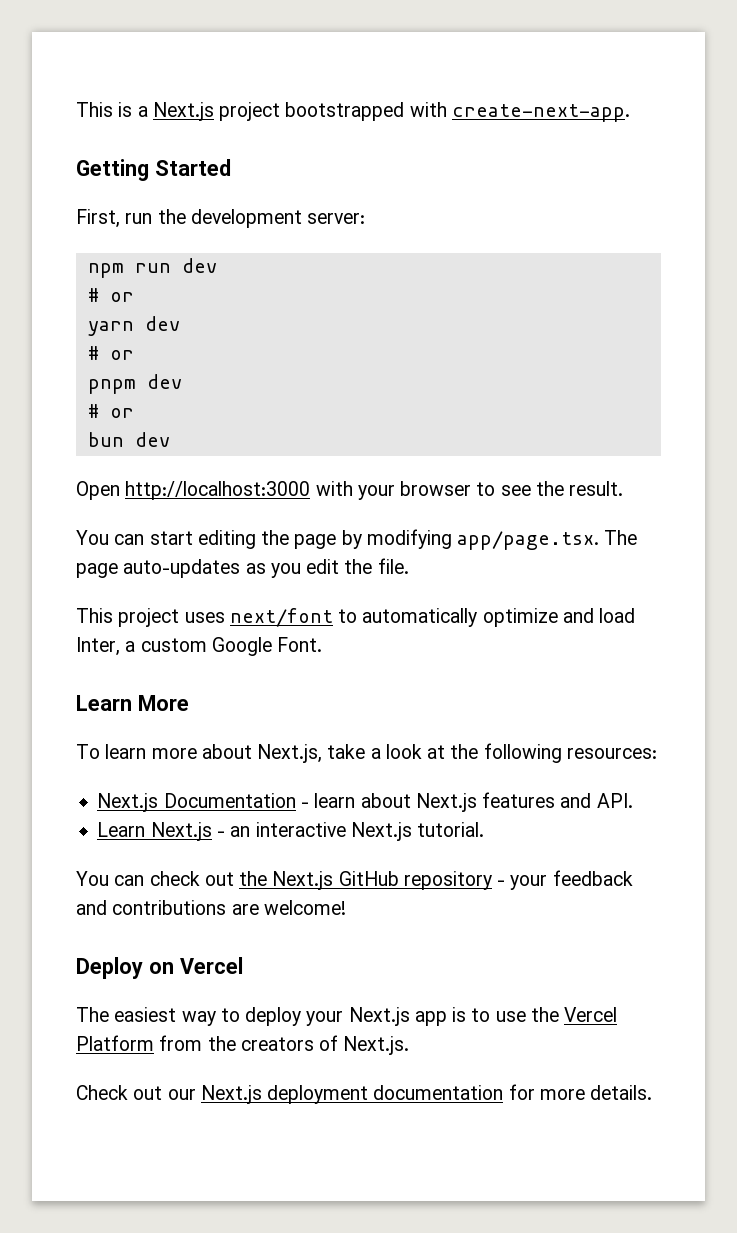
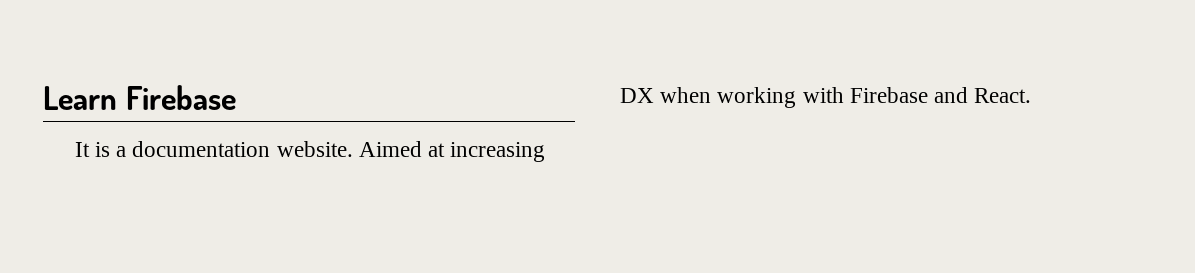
- This is a Next.js project bootstrapped with create-next-app.
- Getting Started
- First, run the development server:
- npm run dev
- # or
- yarn dev
- # or
- pnpm dev
- # or
- bun dev
- Open http://localhost:3000 with your browser to see the result.
- You can start editing the page by modifying app/page.tsx. The page auto-updates as you edit the file.
- This project uses next/font to automatically optimize and load Inter, a custom Google Font.
- Learn More
- To learn more about Next.js, take a look at the following resources:
- Next.js Documentation - learn about Next.js features and API.
- Learn Next.js - an interactive Next.js tutorial.
- You can check out the Next.js GitHub repository - your feedback and contributions are welcome!
- Deploy on Vercel
- The easiest way to deploy your Next.js app is to use the Vercel Platform from the creators of Next.js.
- Check out our Next.js deployment documentation for more details.
+ Learn Firebase
+ It is a documentation website. Aimed at increasing DX when working with Firebase and React.

